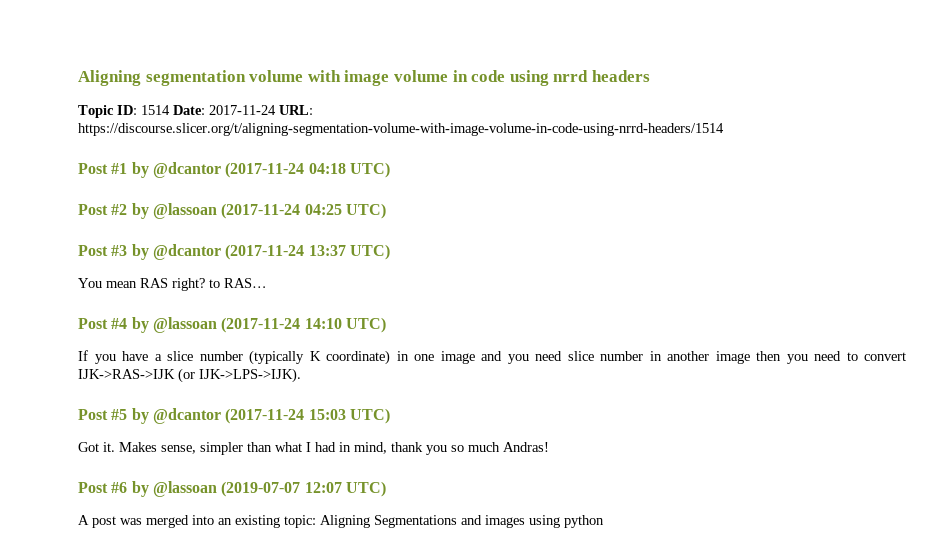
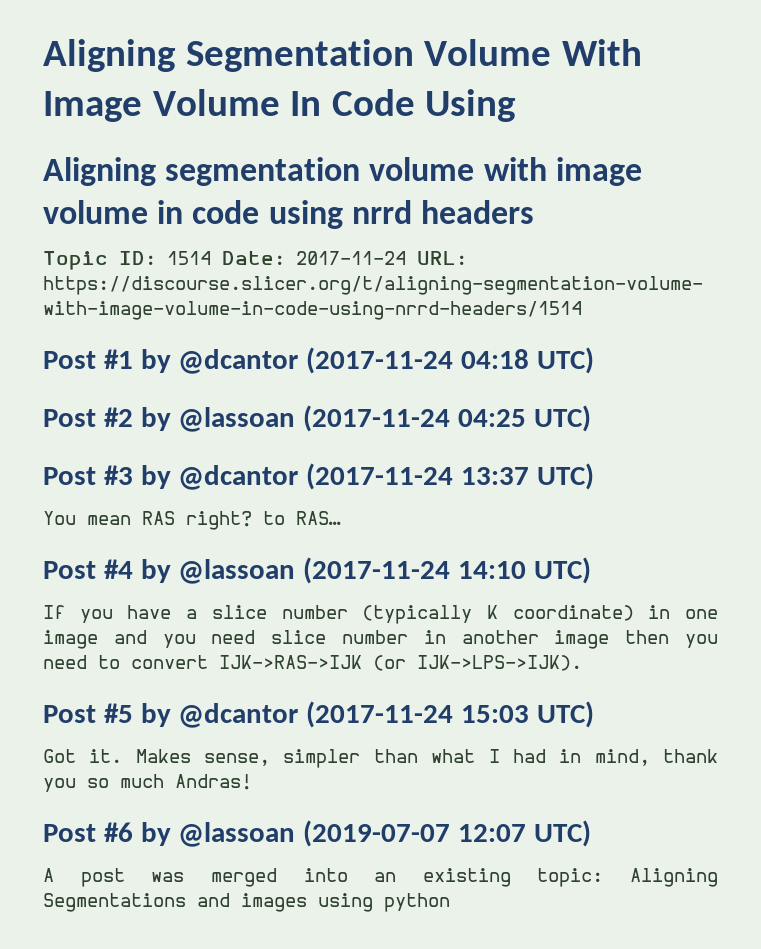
+ Aligning Segmentation Volume With Image Volume In Code Using

